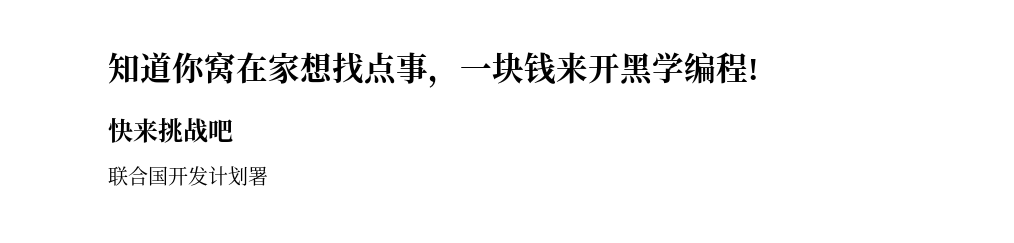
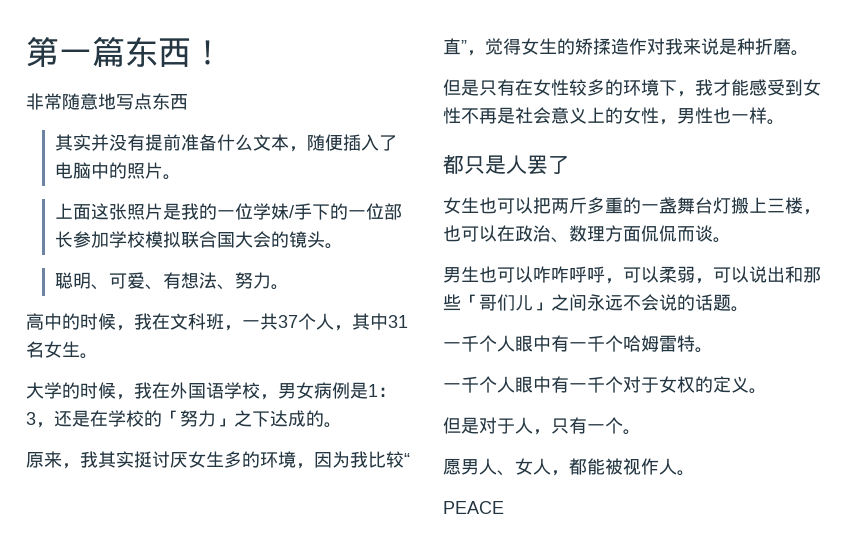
- 知道你窝在家想找点事，一块钱来开黑学编程!
- 快来挑战吧
- 联合国开发计划署
+ 第一篇东西！
+ 非常随意地写点东西
+ 其实并没有提前准备什么文本，随便插入了电脑中的照片。
+ 上面这张照片是我的一位学妹/手下的一位部长参加学校模拟联合国大会的镜头。
+ 聪明、可爱、有想法、努力。
+ 高中的时候，我在文科班，一共37个人，其中31名女生。
+ 大学的时候，我在外国语学校，男女病例是1：3，还是在学校的「努力」之下达成的。
+ 原来，我其实挺讨厌女生多的环境，因为我比较“直”，觉得女生的矫揉造作对我来说是种折磨。
+ 但是只有在女性较多的环境下，我才能感受到女性不再是社会意义上的女性，男性也一样。
+ 都只是人罢了
+ 女生也可以把两斤多重的一盏舞台灯搬上三楼，也可以在政治、数理方面侃侃而谈。
+ 男生也可以咋咋呼呼，可以柔弱，可以说出和那些「哥们儿」之间永远不会说的话题。
+ 一千个人眼中有一千个哈姆雷特。
+ 一千个人眼中有一千个对于女权的定义。
+ 但是对于人，只有一个。
+ 愿男人、女人，都能被视作人。
+ PEACE

